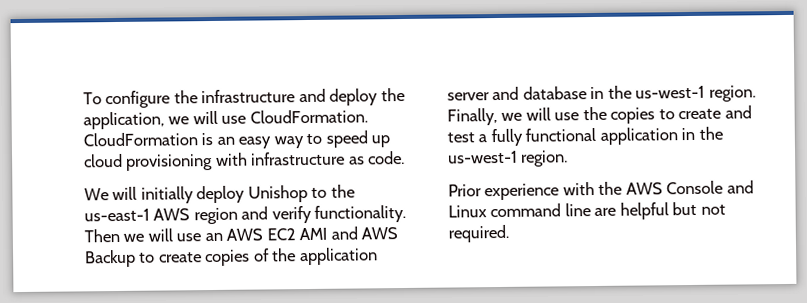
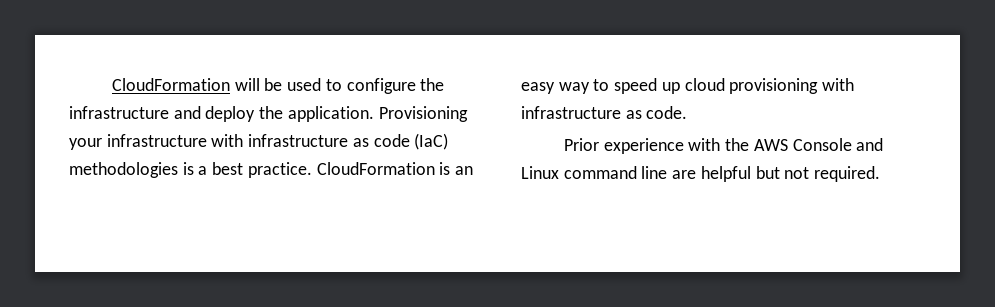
- To configure the infrastructure and deploy the application, we will use CloudFormation.
+ CloudFormation will be used to configure the infrastructure and deploy the application. Provisioning your infrastructure with infrastructure as code (IaC) methodologies is a best practice.
- We will initially deploy Unishop to the us-east-1 AWS region and verify functionality. Then we will use an AWS EC2 AMI and AWS Backup to create copies of the application server and database in the us-west-1 region. Finally, we will use the copies to create and test a fully functional application in the us-west-1 region.

